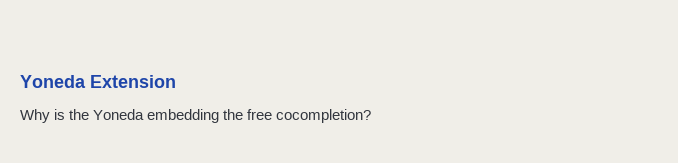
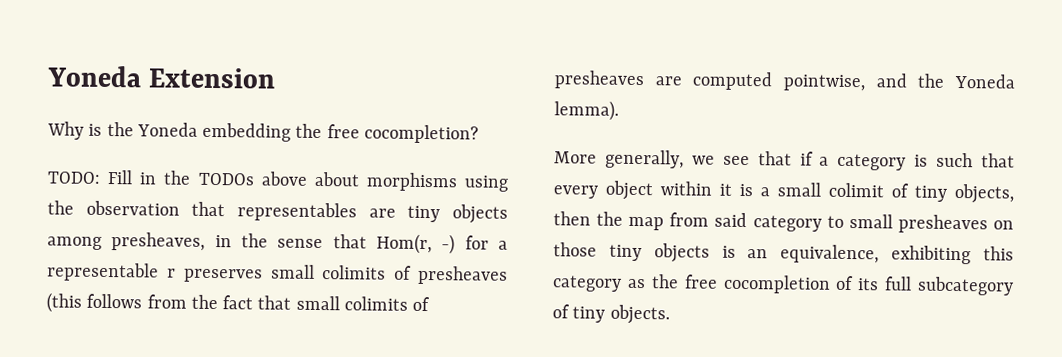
+ TODO: Fill in the TODOs above about morphisms using the observation that representables are tiny objects among presheaves, in the sense that Hom(r, -) for a representable r preserves small colimits of presheaves (this follows from the fact that small colimits of presheaves are computed pointwise, and the Yoneda lemma).
+ More generally, we see that if a category is such that every object within it is a small colimit of tiny objects, then the map from said category to small presheaves on those tiny objects is an equivalence, exhibiting this category as the free cocompletion of its full subcategory of tiny objects.

